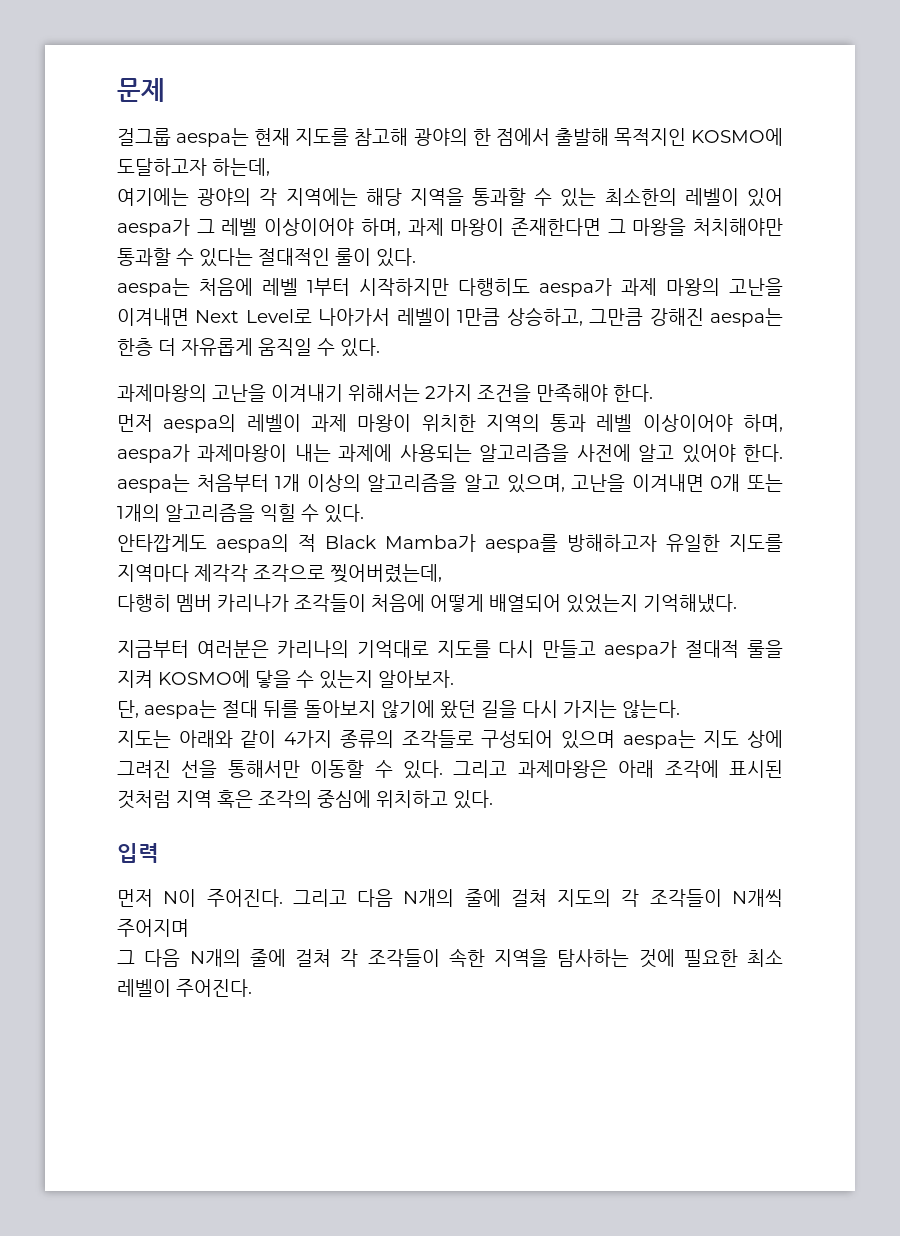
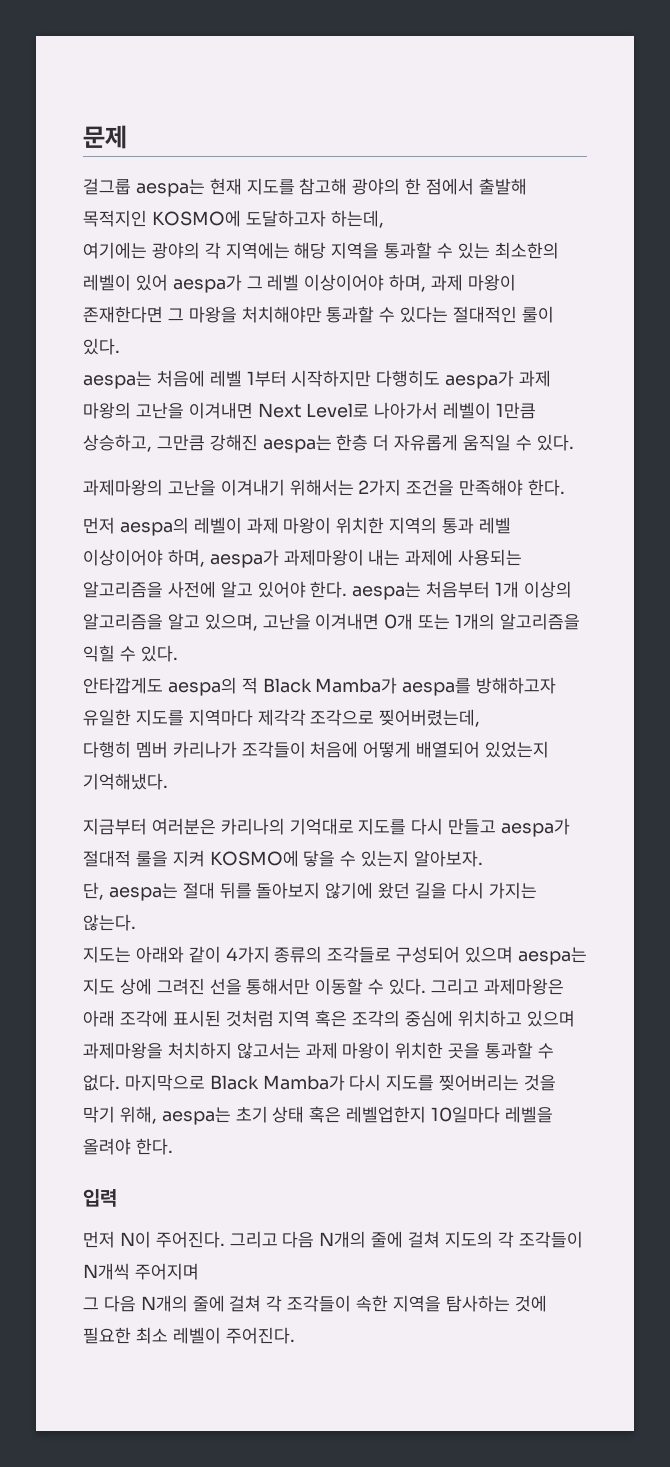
- 그리고 과제마왕은 아래 조각에 표시된 것처럼 지역 혹은 조각의 중심에 위치하고 있다.
+ 그리고 과제마왕은 아래 조각에 표시된 것처럼 지역 혹은 조각의 중심에 위치하고 있으며 과제마왕을 처치하지 않고서는 과제 마왕이 위치한 곳을 통과할 수 없다. 마지막으로 Black Mamba가 다시 지도를 찢어버리는 것을 막기 위해, aespa는 초기 상태 혹은 레벨업한지 10일마다 레벨을 올려야 한다.

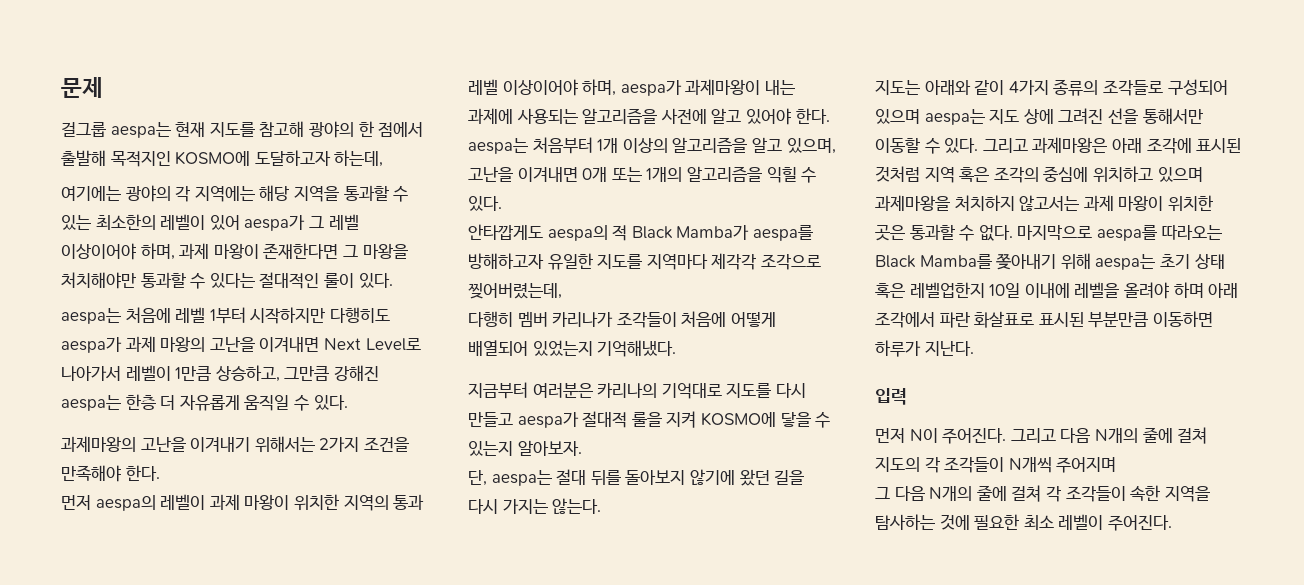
- 그리고 과제마왕은 아래 조각에 표시된 것처럼 지역 혹은 조각의 중심에 위치하고 있으며 과제마왕을 처치하지 않고서는 과제 마왕이 위치한 곳을 통과할 수 없다.
+ 그리고 과제마왕은 아래 조각에 표시된 것처럼 지역 혹은 조각의 중심에 위치하고 있으며 과제마왕을 처치하지 않고서는 과제 마왕이 위치한 곳은 통과할 수 없다.
- 마지막으로 Black Mamba가 다시 지도를 찢어버리는 것을 막기 위해, aespa는 초기 상태 혹은 레벨업한지 10일마다 레벨을 올려야 한다.
+ 마지막으로 aespa를 따라오는 Black Mamba를 쫒아내기 위해 aespa는 초기 상태 혹은 레벨업한지 10일 이내에 레벨을 올려야 하며 아래 조각에서 파란 화살표로 표시된 부분만큼 이동하면 하루가 지난다.

